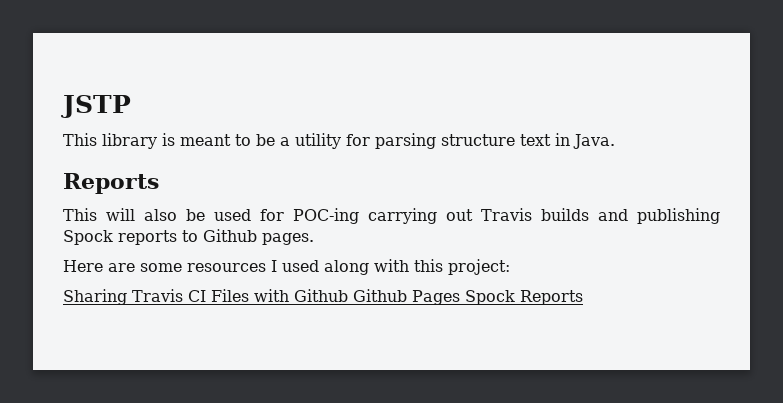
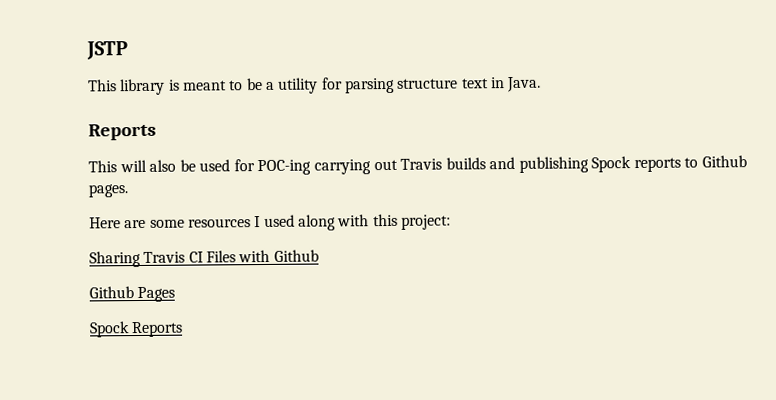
- Sharing Travis CI Files with Github Github Pages Spock Reports
+ Sharing Travis CI Files with Github
+ Github Pages
+ Spock Reports

